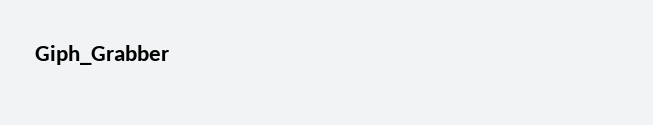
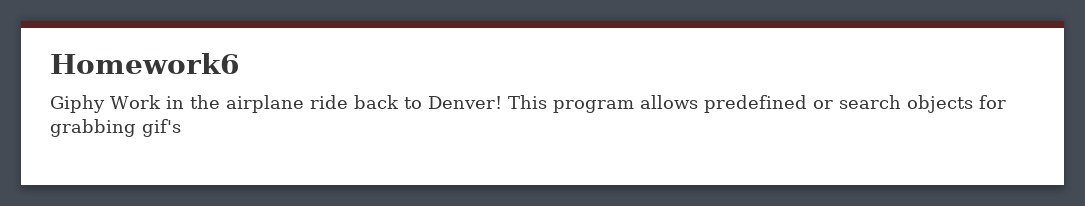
- Giph_Grabber
+ Homework6
+ Giphy Work in the airplane ride back to Denver! This program allows predefined or search objects for grabbing gif's

